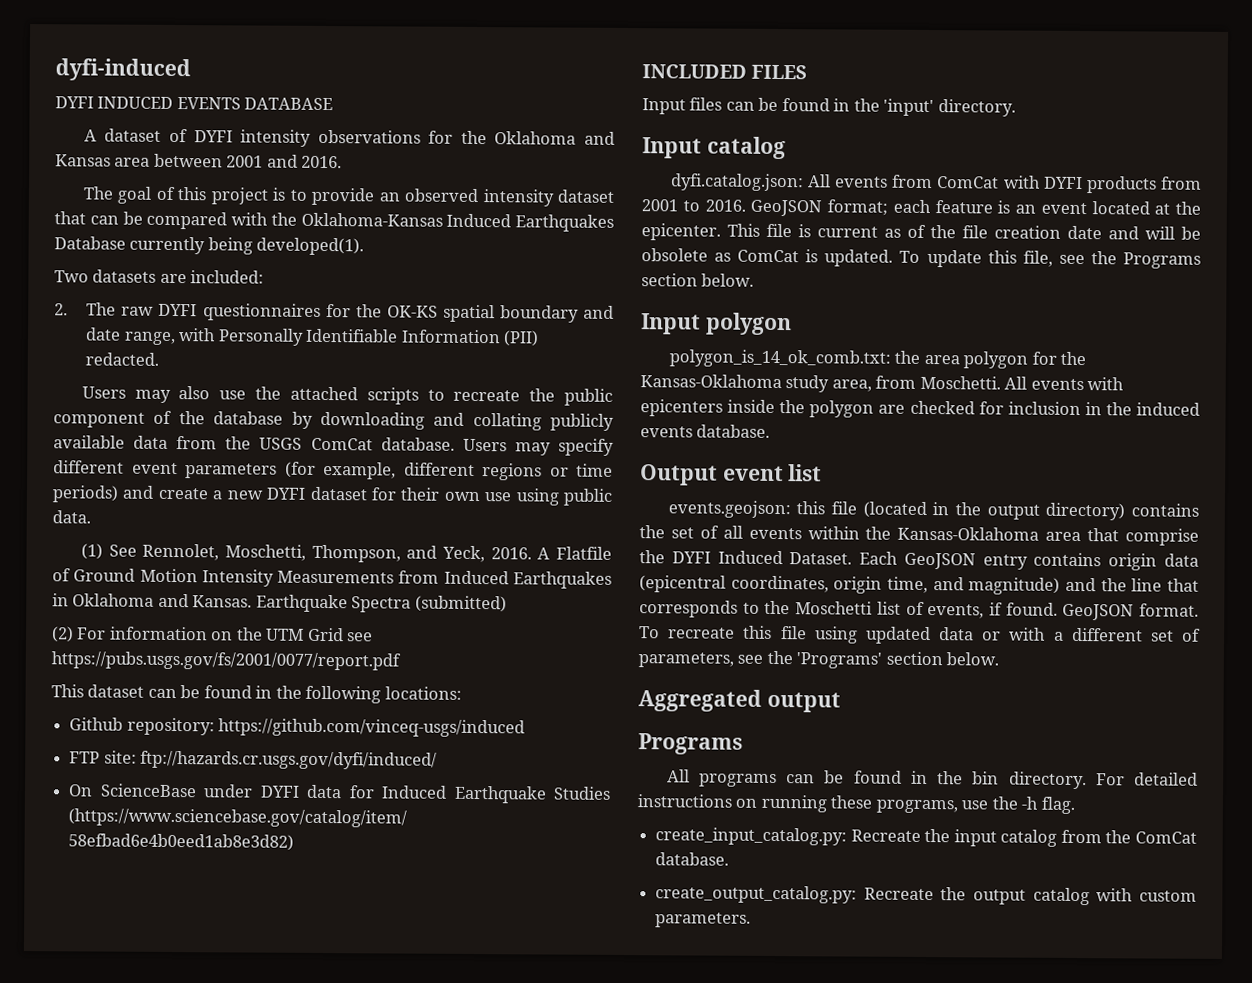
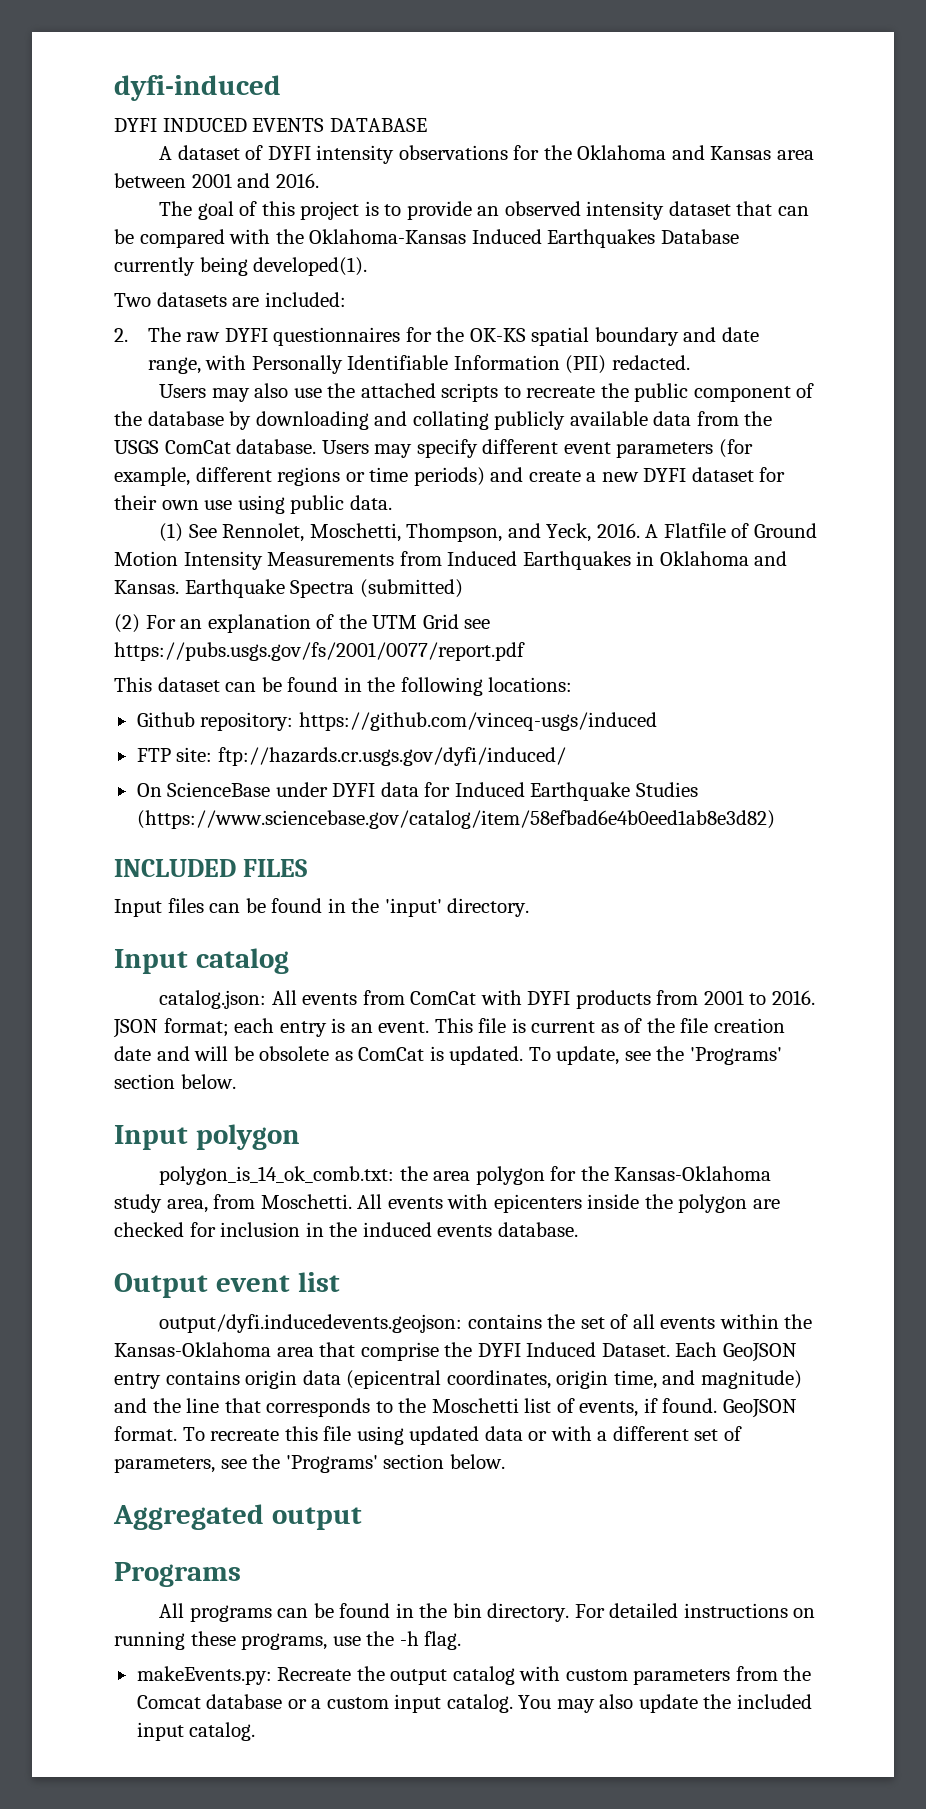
- (2) For information on the UTM Grid see https://pubs.usgs.gov/fs/2001/0077/report.pdf
+ (2) For an explanation of the UTM Grid see https://pubs.usgs.gov/fs/2001/0077/report.pdf
- dyfi.catalog.json: All events from ComCat with DYFI products from 2001 to 2016.
+ catalog.json: All events from ComCat with DYFI products from 2001 to 2016.
- GeoJSON format; each feature is an event located at the epicenter.
+ JSON format; each entry is an event.
- To update this file, see the Programs section below.
+ To update, see the 'Programs' section below.
- events.geojson: this file (located in the output directory) contains the set of all events within the Kansas-Oklahoma area that comprise the DYFI Induced Dataset.
+ output/dyfi.inducedevents.geojson: contains the set of all events within the Kansas-Oklahoma area that comprise the DYFI Induced Dataset.
- create_input_catalog.py: Recreate the input catalog from the ComCat database.
- create_output_catalog.py: Recreate the output catalog with custom parameters.
+ makeEvents.py: Recreate the output catalog with custom parameters from the Comcat database or a custom input catalog. You may also update the included input catalog.

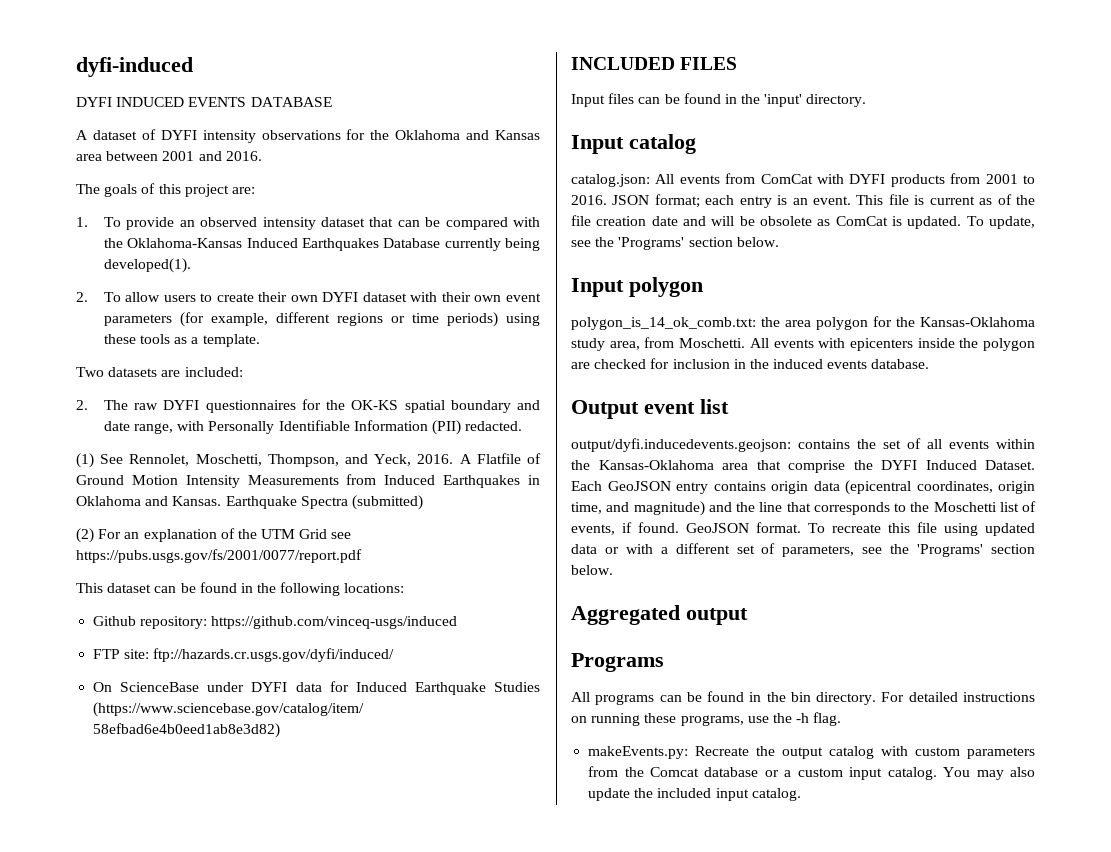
- The goal of this project is to provide an observed intensity dataset that can be compared with the Oklahoma-Kansas Induced Earthquakes Database currently being developed(1).
+ The goals of this project are:
+ 1. To provide an observed intensity dataset that can be compared with the Oklahoma-Kansas Induced Earthquakes Database currently being developed(1).
+ 2. To allow users to create their own DYFI dataset with their own event parameters (for example, different regions or time periods) using these tools as a template.
- Users may also use the attached scripts to recreate the public component of the database by downloading and collating publicly available data from the USGS ComCat database. Users may specify different event parameters (for example, different regions or time periods) and create a new DYFI dataset for their own use using public data.

